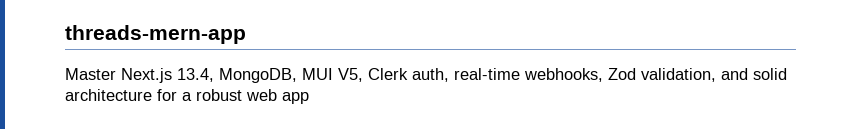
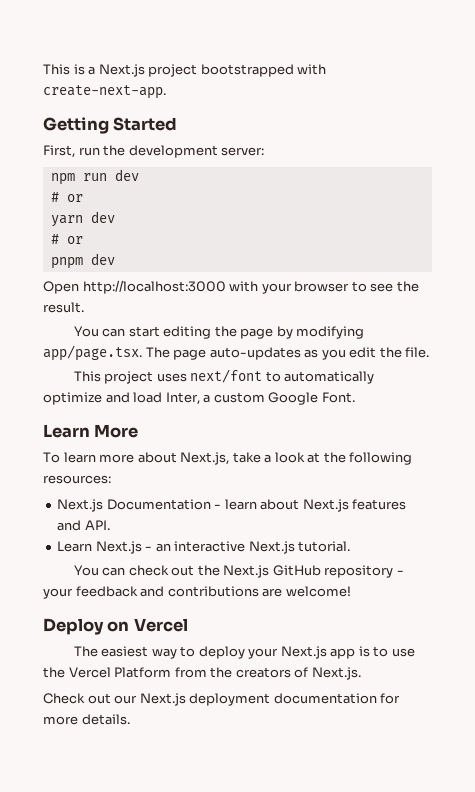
- threads-mern-app
- Master Next.js 13.4, MongoDB, MUI V5, Clerk auth, real-time webhooks, Zod validation, and solid architecture for a robust web app
+ This is a Next.js project bootstrapped with create-next-app.
+ Getting Started
+ First, run the development server:
+ npm run dev
+ # or
+ yarn dev
+ # or
+ pnpm dev
+ Open http://localhost:3000 with your browser to see the result.
+ You can start editing the page by modifying app/page.tsx. The page auto-updates as you edit the file.
+ This project uses next/font to automatically optimize and load Inter, a custom Google Font.
+ Learn More
+ To learn more about Next.js, take a look at the following resources:
+ Next.js Documentation - learn about Next.js features and API.
+ Learn Next.js - an interactive Next.js tutorial.
+ You can check out the Next.js GitHub repository - your feedback and contributions are welcome!
+ Deploy on Vercel
+ The easiest way to deploy your Next.js app is to use the Vercel Platform from the creators of Next.js.
+ Check out our Next.js deployment documentation for more details.

